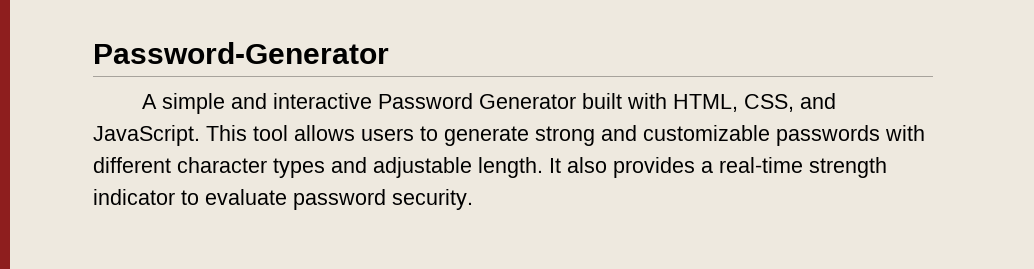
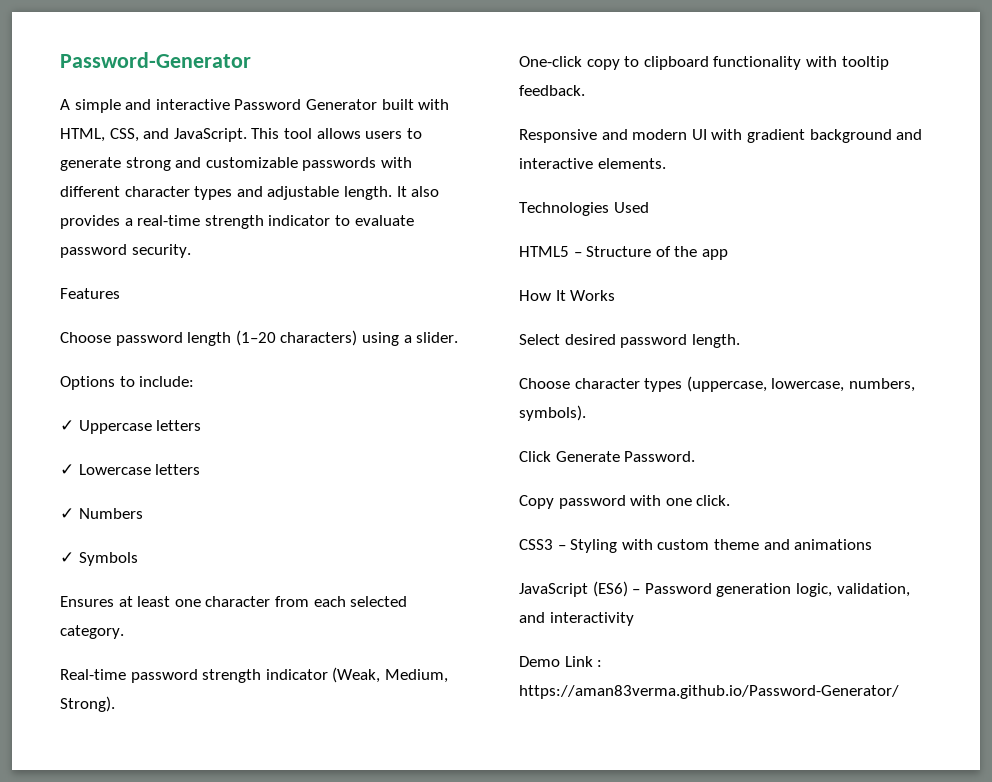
+ Features
+ Choose password length (1–20 characters) using a slider.
+ Options to include:
+ ✓ Uppercase letters
+ ✓ Lowercase letters
+ ✓ Numbers
+ ✓ Symbols
+ Ensures at least one character from each selected category.
+ Real-time password strength indicator (Weak, Medium, Strong).
+ One-click copy to clipboard functionality with tooltip feedback.
+ Responsive and modern UI with gradient background and interactive elements.
+ Technologies Used
+ HTML5 – Structure of the app
+ How It Works
+ Select desired password length.
+ Choose character types (uppercase, lowercase, numbers, symbols).
+ Click Generate Password.
+ Copy password with one click.
+ CSS3 – Styling with custom theme and animations
+ JavaScript (ES6) – Password generation logic, validation, and interactivity
+ Demo Link : https://aman83verma.github.io/Password-Generator/

